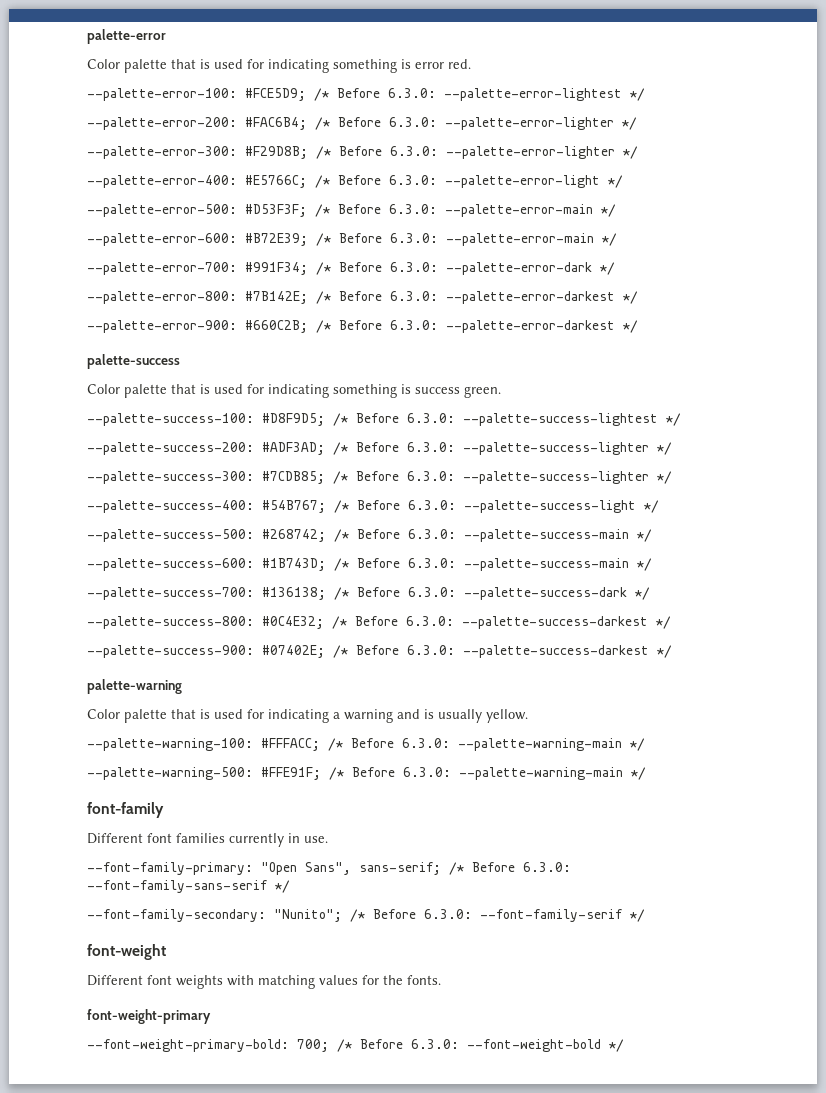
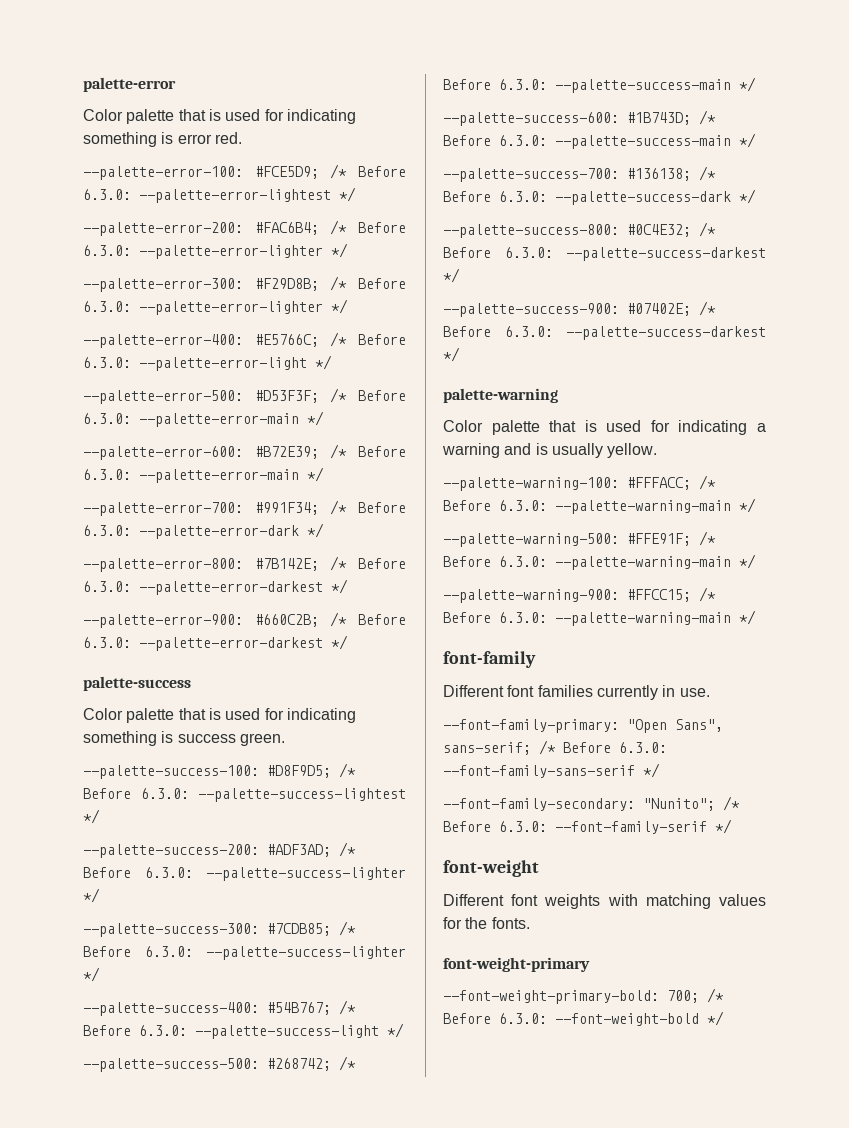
+ --palette-warning-900: #FFCC15; /* Before 6.3.0: --palette-warning-main */

